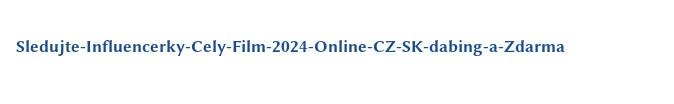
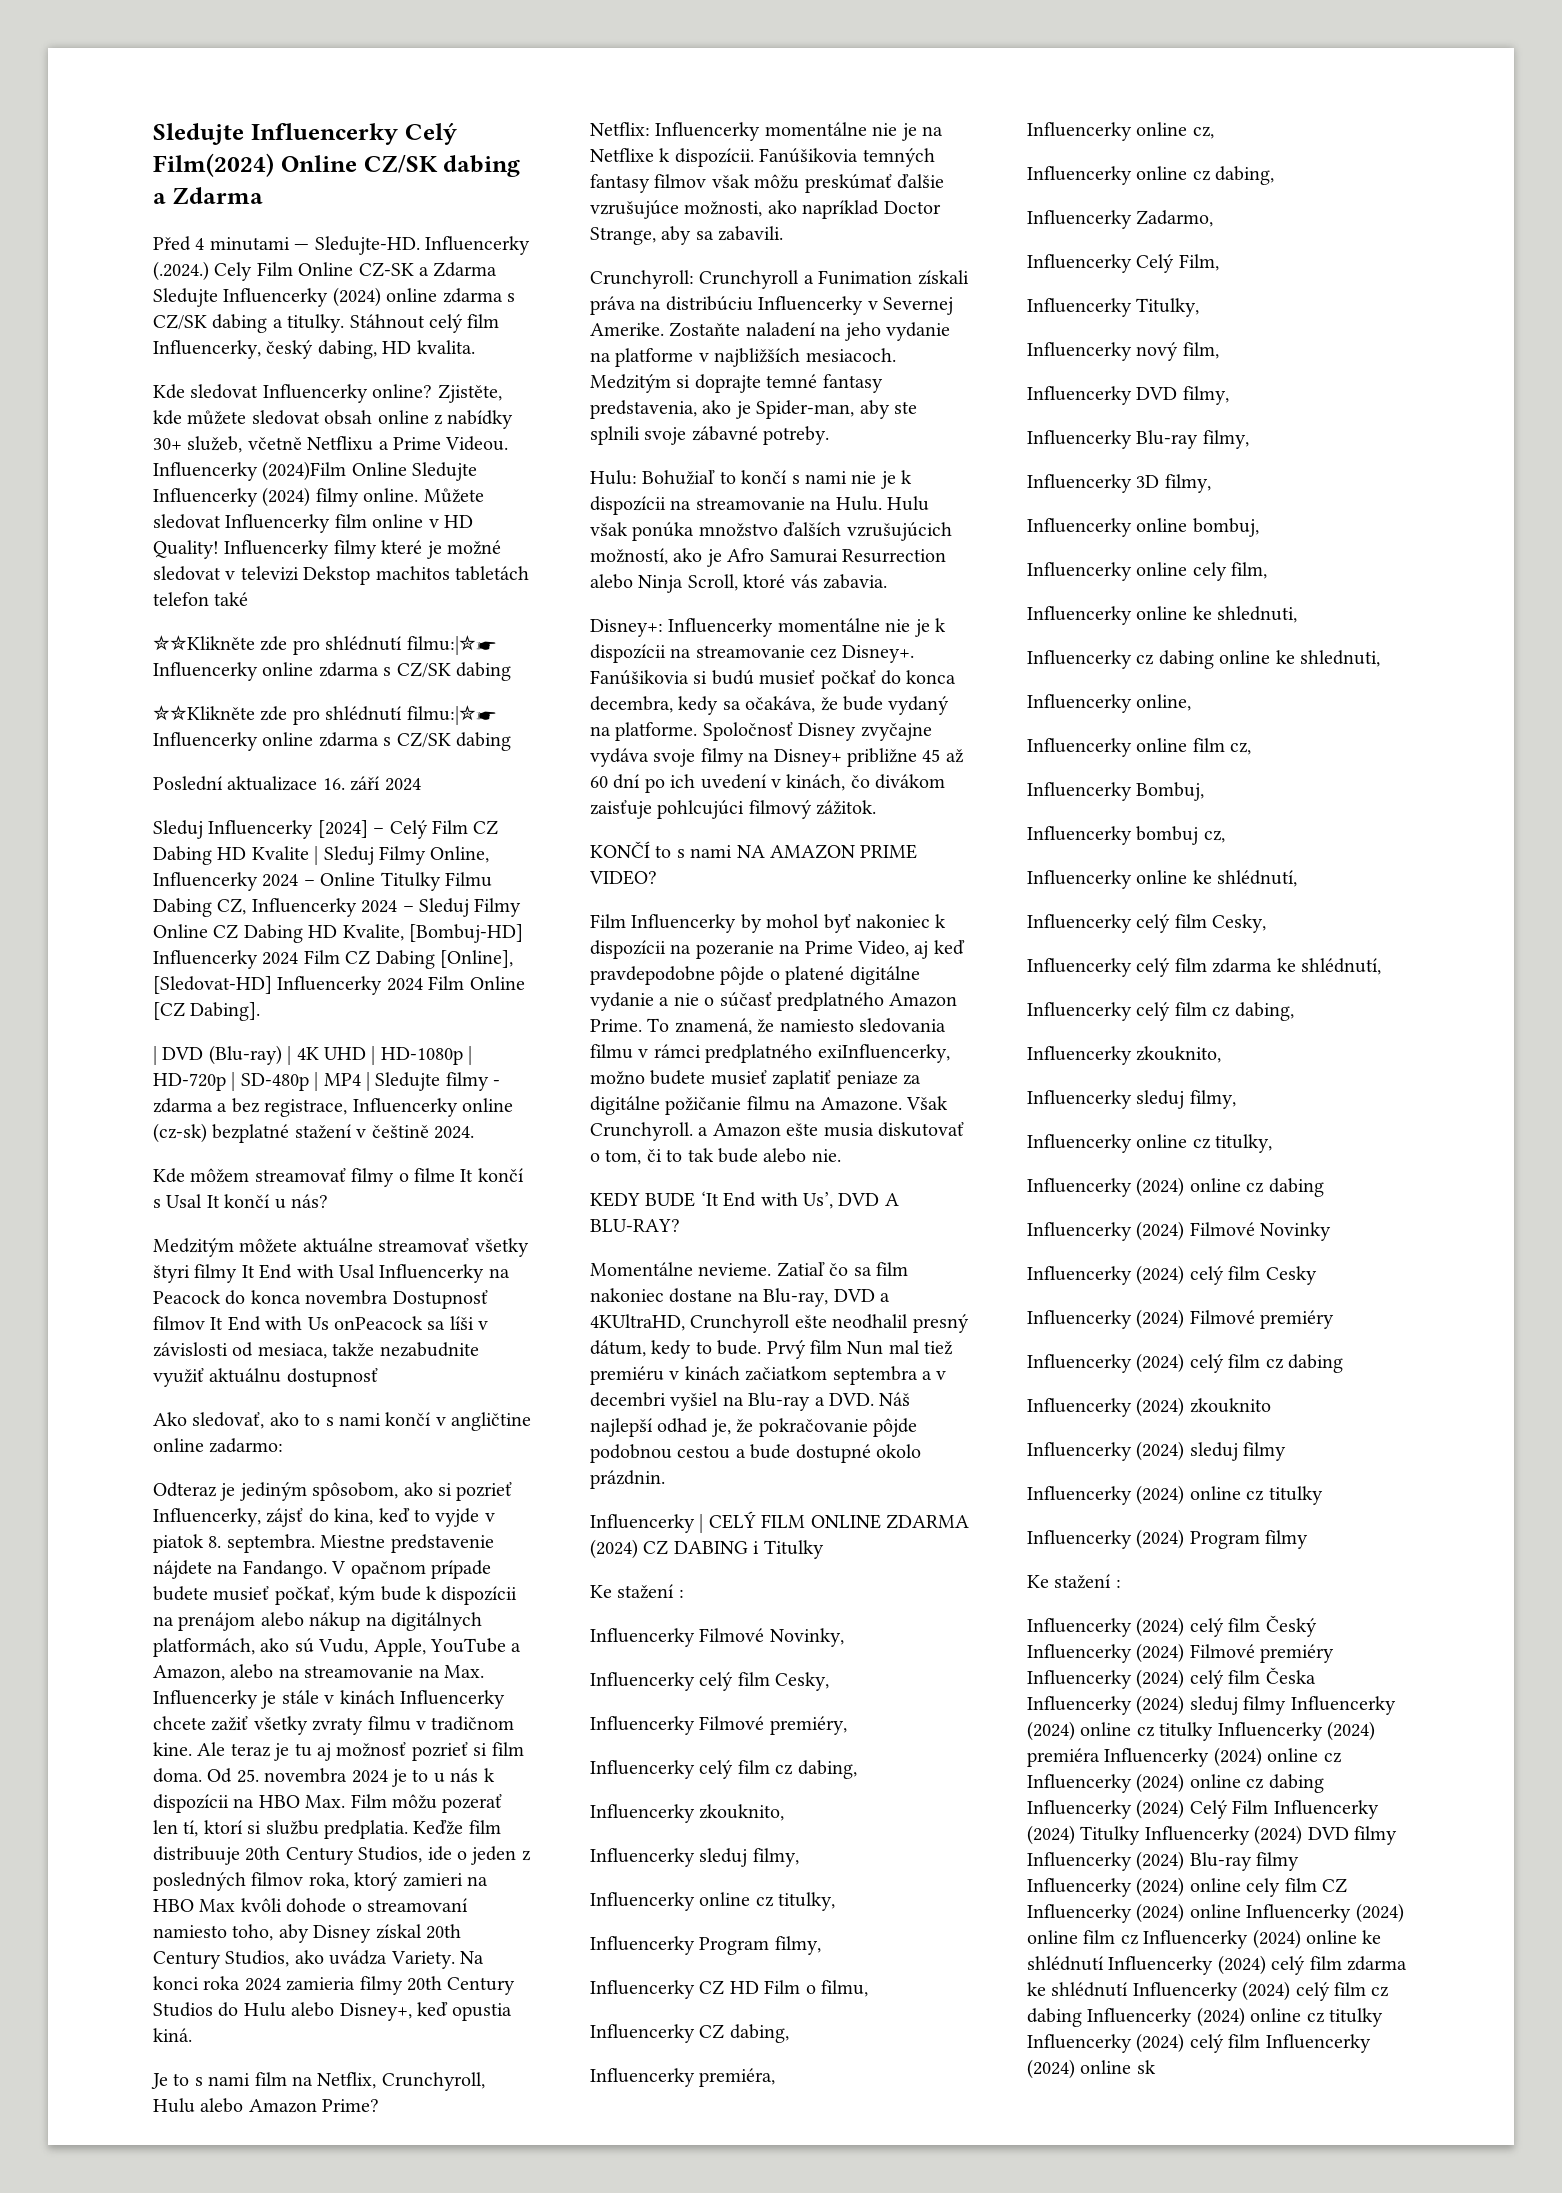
- Sledujte-Influencerky-Cely-Film-2024-Online-CZ-SK-dabing-a-Zdarma
+ Sledujte Influencerky Celý Film(2024) Online CZ/SK dabing a Zdarma
+ Před 4 minutami — Sledujte-HD. Influencerky (.2024.) Cely Film Online CZ-SK a Zdarma Sledujte Influencerky (2024) online zdarma s CZ/SK dabing a titulky. Stáhnout celý film Influencerky, český dabing, HD kvalita.
+ Kde sledovat Influencerky online? Zjistěte, kde můžete sledovat obsah online z nabídky 30+ služeb, včetně Netflixu a Prime Videou. Influencerky (2024)Film Online Sledujte Influencerky (2024) filmy online. Můžete sledovat Influencerky film online v HD Quality! Influencerky filmy které je možné sledovat v televizi Dekstop machitos tabletách telefon také
+ ✮✮Klikněte zde pro shlédnutí filmu:|✮☛ Influencerky online zdarma s CZ/SK dabing
+ ✮✮Klikněte zde pro shlédnutí filmu:|✮☛ Influencerky online zdarma s CZ/SK dabing
+ Poslední aktualizace 16. září 2024
+ Sleduj Influencerky [2024] – Celý Film CZ Dabing HD Kvalite | Sleduj Filmy Online, Influencerky 2024 – Online Titulky Filmu Dabing CZ, Influencerky 2024 – Sleduj Filmy Online CZ Dabing HD Kvalite, [Bombuj-HD] Influencerky 2024 Film CZ Dabing [Online], [Sledovat-HD] Influencerky 2024 Film Online [CZ Dabing].
+ | DVD (Blu-ray) | 4K UHD | HD-1080p | HD-720p | SD-480p | MP4 | Sledujte filmy - zdarma a bez registrace, Influencerky online (cz-sk) bezplatné stažení v češtině 2024.
+ Kde môžem streamovať filmy o filme It končí s Usal It končí u nás?
+ Medzitým môžete aktuálne streamovať všetky štyri filmy It End with Usal Influencerky na Peacock do konca novembra Dostupnosť filmov It End with Us onPeacock sa líši v závislosti od mesiaca, takže nezabudnite využiť aktuálnu dostupnosť
+ Ako sledovať, ako to s nami končí v angličtine online zadarmo:
+ Odteraz je jediným spôsobom, ako si pozrieť Influencerky, zájsť do kina, keď to vyjde v piatok 8. septembra. Miestne predstavenie nájdete na Fandango. V opačnom prípade budete musieť počkať, kým bude k dispozícii na prenájom alebo nákup na digitálnych platformách, ako sú Vudu, Apple, YouTube a Amazon, alebo na streamovanie na Max. Influencerky je stále v kinách Influencerky chcete zažiť všetky zvraty filmu v tradičnom kine. Ale teraz je tu aj možnosť pozrieť si film doma. Od 25. novembra 2024 je to u nás k dispozícii na HBO Max. Film môžu pozerať len tí, ktorí si službu predplatia. Keďže film distribuuje 20th Century Studios, ide o jeden z posledných filmov roka, ktorý zamieri na HBO Max kvôli dohode o streamovaní namiesto toho, aby Disney získal 20th Century Studios, ako uvádza Variety. Na konci roka 2024 zamieria filmy 20th Century Studios do Hulu alebo Disney+, keď opustia kiná.
+ Je to s nami film na Netflix, Crunchyroll, Hulu alebo Amazon Prime?
+ Netflix: Influencerky momentálne nie je na Netflixe k dispozícii. Fanúšikovia temných fantasy filmov však môžu preskúmať ďalšie vzrušujúce možnosti, ako napríklad Doctor Strange, aby sa zabavili.
+ Crunchyroll: Crunchyroll a Funimation získali práva na distribúciu Influencerky v Severnej Amerike. Zostaňte naladení na jeho vydanie na platforme v najbližších mesiacoch. Medzitým si doprajte temné fantasy predstavenia, ako je Spider-man, aby ste splnili svoje zábavné potreby.
+ Hulu: Bohužiaľ to končí s nami nie je k dispozícii na streamovanie na Hulu. Hulu však ponúka množstvo ďalších vzrušujúcich možností, ako je Afro Samurai Resurrection alebo Ninja Scroll, ktoré vás zabavia.
+ Disney+: Influencerky momentálne nie je k dispozícii na streamovanie cez Disney+. Fanúšikovia si budú musieť počkať do konca decembra, kedy sa očakáva, že bude vydaný na platforme. Spoločnosť Disney zvyčajne vydáva svoje filmy na Disney+ približne 45 až 60 dní po ich uvedení v kinách, čo divákom zaisťuje pohlcujúci filmový zážitok.
+ KONČÍ to s nami NA AMAZON PRIME VIDEO?
+ Film Influencerky by mohol byť nakoniec k dispozícii na pozeranie na Prime Video, aj keď pravdepodobne pôjde o platené digitálne vydanie a nie o súčasť predplatného Amazon Prime. To znamená, že namiesto sledovania filmu v rámci predplatného exiInfluencerky, možno budete musieť zaplatiť peniaze za digitálne požičanie filmu na Amazone. Však Crunchyroll. a Amazon ešte musia diskutovať o tom, či to tak bude alebo nie.
+ KEDY BUDE ‘It End with Us’, DVD A BLU-RAY?
+ Momentálne nevieme. Zatiaľ čo sa film nakoniec dostane na Blu-ray, DVD a 4KUltraHD, Crunchyroll ešte neodhalil presný dátum, kedy to bude. Prvý film Nun mal tiež premiéru v kinách začiatkom septembra a v decembri vyšiel na Blu-ray a DVD. Náš najlepší odhad je, že pokračovanie pôjde podobnou cestou a bude dostupné okolo prázdnin.
+ Influencerky | CELÝ FILM ONLINE ZDARMA (2024) CZ DABING i Titulky
+ Ke stažení :
+ Influencerky Filmové Novinky,
+ Influencerky celý film Cesky,
+ Influencerky Filmové premiéry,
+ Influencerky celý film cz dabing,
+ Influencerky zkouknito,
+ Influencerky sleduj filmy,
+ Influencerky online cz titulky,
+ Influencerky Program filmy,
+ Influencerky CZ HD Film o filmu,
+ Influencerky CZ dabing,
+ Influencerky premiéra,
+ Influencerky online cz,
+ Influencerky online cz dabing,
+ Influencerky Zadarmo,
+ Influencerky Celý Film,
+ Influencerky Titulky,
+ Influencerky nový film,
+ Influencerky DVD filmy,
+ Influencerky Blu-ray filmy,
+ Influencerky 3D filmy,
+ Influencerky online bombuj,
+ Influencerky online cely film,
+ Influencerky online ke shlednuti,
+ Influencerky cz dabing online ke shlednuti,
+ Influencerky online,
+ Influencerky online film cz,
+ Influencerky Bombuj,
+ Influencerky bombuj cz,
+ Influencerky online ke shlédnutí,
+ Influencerky celý film Cesky,
+ Influencerky celý film zdarma ke shlédnutí,
+ Influencerky celý film cz dabing,
+ Influencerky zkouknito,
+ Influencerky sleduj filmy,
+ Influencerky online cz titulky,
+ Influencerky (2024) online cz dabing
+ Influencerky (2024) Filmové Novinky
+ Influencerky (2024) celý film Cesky
+ Influencerky (2024) Filmové premiéry
+ Influencerky (2024) celý film cz dabing
+ Influencerky (2024) zkouknito
+ Influencerky (2024) sleduj filmy
+ Influencerky (2024) online cz titulky
+ Influencerky (2024) Program filmy
+ Ke stažení :
+ Influencerky (2024) celý film Český Influencerky (2024) Filmové premiéry Influencerky (2024) celý film Česka Influencerky (2024) sleduj filmy Influencerky (2024) online cz titulky Influencerky (2024) premiéra Influencerky (2024) online cz Influencerky (2024) online cz dabing Influencerky (2024) Celý Film Influencerky (2024) Titulky Influencerky (2024) DVD filmy Influencerky (2024) Blu-ray filmy Influencerky (2024) online cely film CZ Influencerky (2024) online Influencerky (2024) online film cz Influencerky (2024) online ke shlédnutí Influencerky (2024) celý film zdarma ke shlédnutí Influencerky (2024) celý film cz dabing Influencerky (2024) online cz titulky Influencerky (2024) celý film Influencerky (2024) online sk

